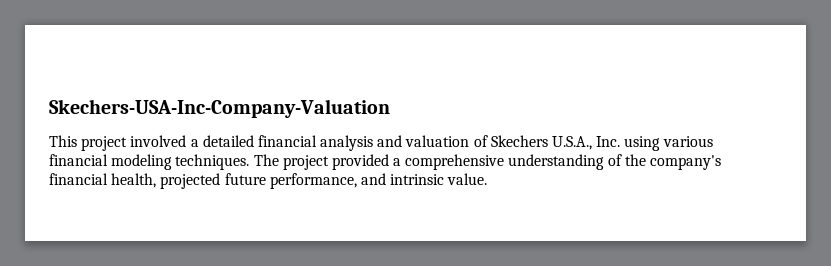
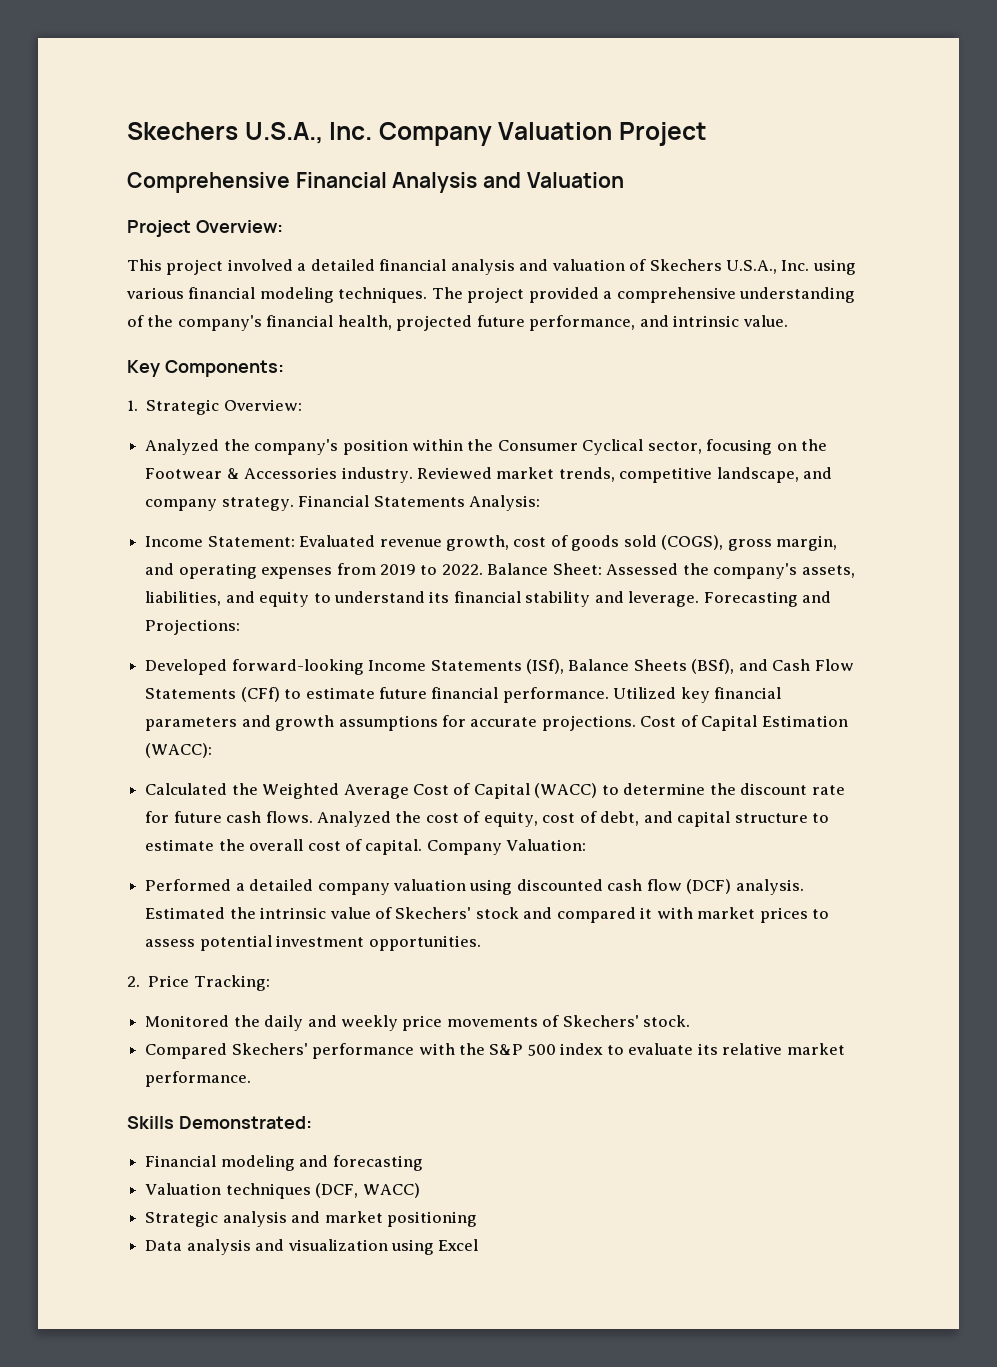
- Skechers-USA-Inc-Company-Valuation
+ Skechers U.S.A., Inc. Company Valuation Project
+ Comprehensive Financial Analysis and Valuation
+ Project Overview:
+ Key Components:
+ 1. Strategic Overview:
+ Analyzed the company's position within the Consumer Cyclical sector, focusing on the Footwear & Accessories industry. Reviewed market trends, competitive landscape, and company strategy. Financial Statements Analysis:
+ Income Statement: Evaluated revenue growth, cost of goods sold (COGS), gross margin, and operating expenses from 2019 to 2022. Balance Sheet: Assessed the company's assets, liabilities, and equity to understand its financial stability and leverage. Forecasting and Projections:
+ Developed forward-looking Income Statements (ISf), Balance Sheets (BSf), and Cash Flow Statements (CFf) to estimate future financial performance. Utilized key financial parameters and growth assumptions for accurate projections. Cost of Capital Estimation (WACC):
+ Calculated the Weighted Average Cost of Capital (WACC) to determine the discount rate for future cash flows. Analyzed the cost of equity, cost of debt, and capital structure to estimate the overall cost of capital. Company Valuation:
+ Performed a detailed company valuation using discounted cash flow (DCF) analysis. Estimated the intrinsic value of Skechers' stock and compared it with market prices to assess potential investment opportunities.
+ 2. Price Tracking:
+ Monitored the daily and weekly price movements of Skechers' stock.
+ Compared Skechers' performance with the S&P 500 index to evaluate its relative market performance.
+ Skills Demonstrated:
+ Financial modeling and forecasting
+ Valuation techniques (DCF, WACC)
+ Strategic analysis and market positioning
+ Data analysis and visualization using Excel

